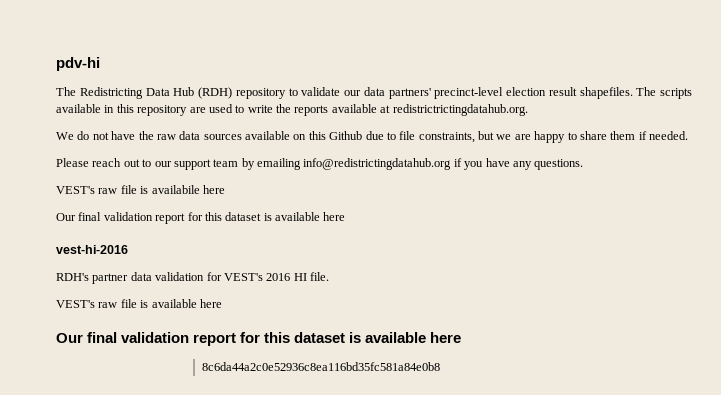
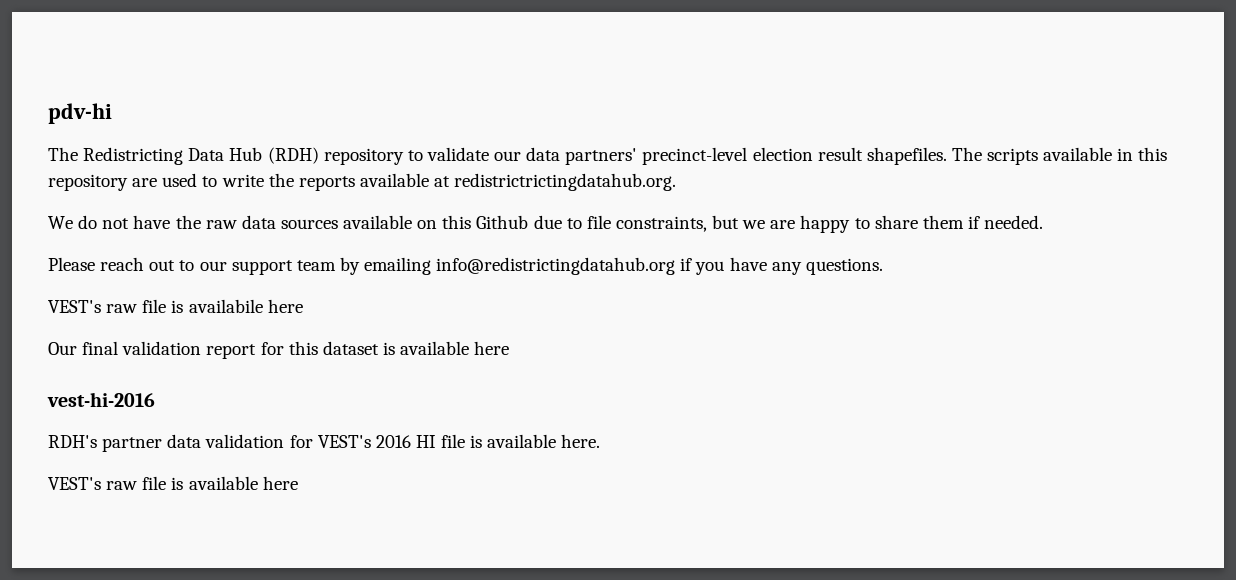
- RDH's partner data validation for VEST's 2016 HI file.
+ RDH's partner data validation for VEST's 2016 HI file is available here.
  VEST's raw file is available here
- Our final validation report for this dataset is available here
- 8c6da44a2c0e52936c8ea116bd35fc581a84e0b8

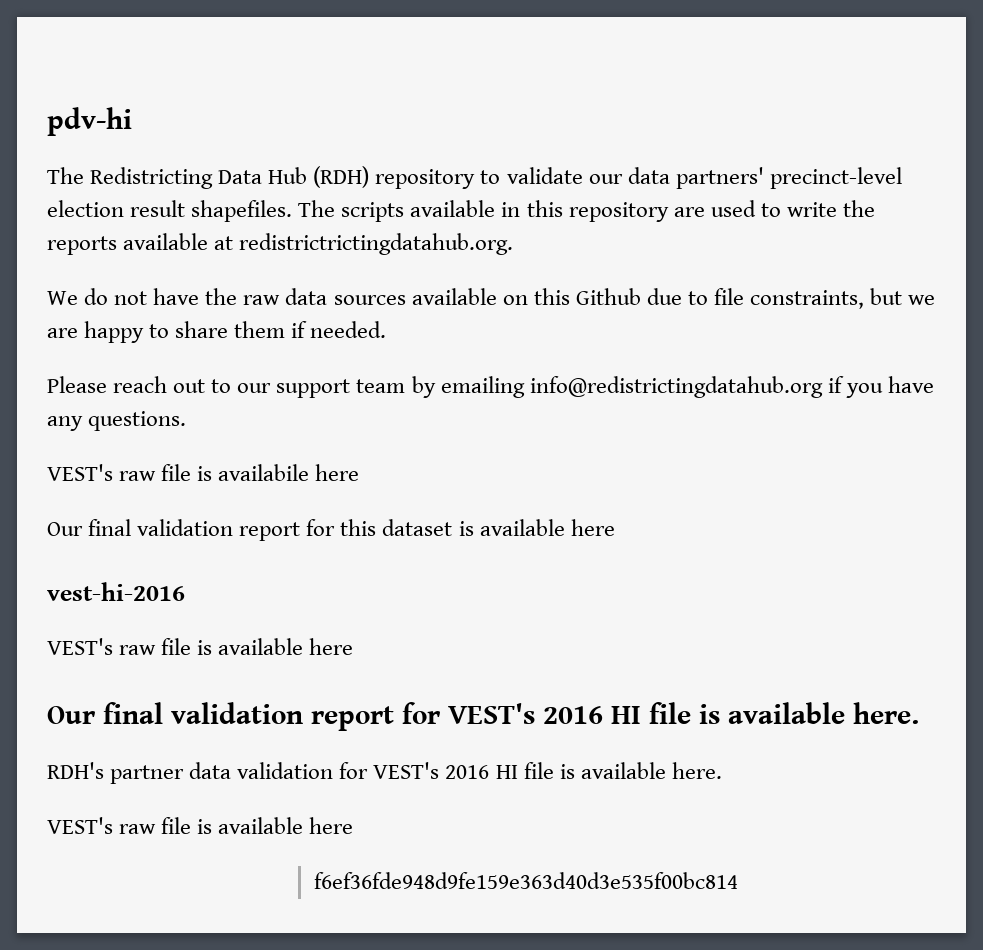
  vest-hi-2016
+ VEST's raw file is available here
+ Our final validation report for VEST's 2016 HI file is available here.
+ f6ef36fde948d9fe159e363d40d3e535f00bc814

